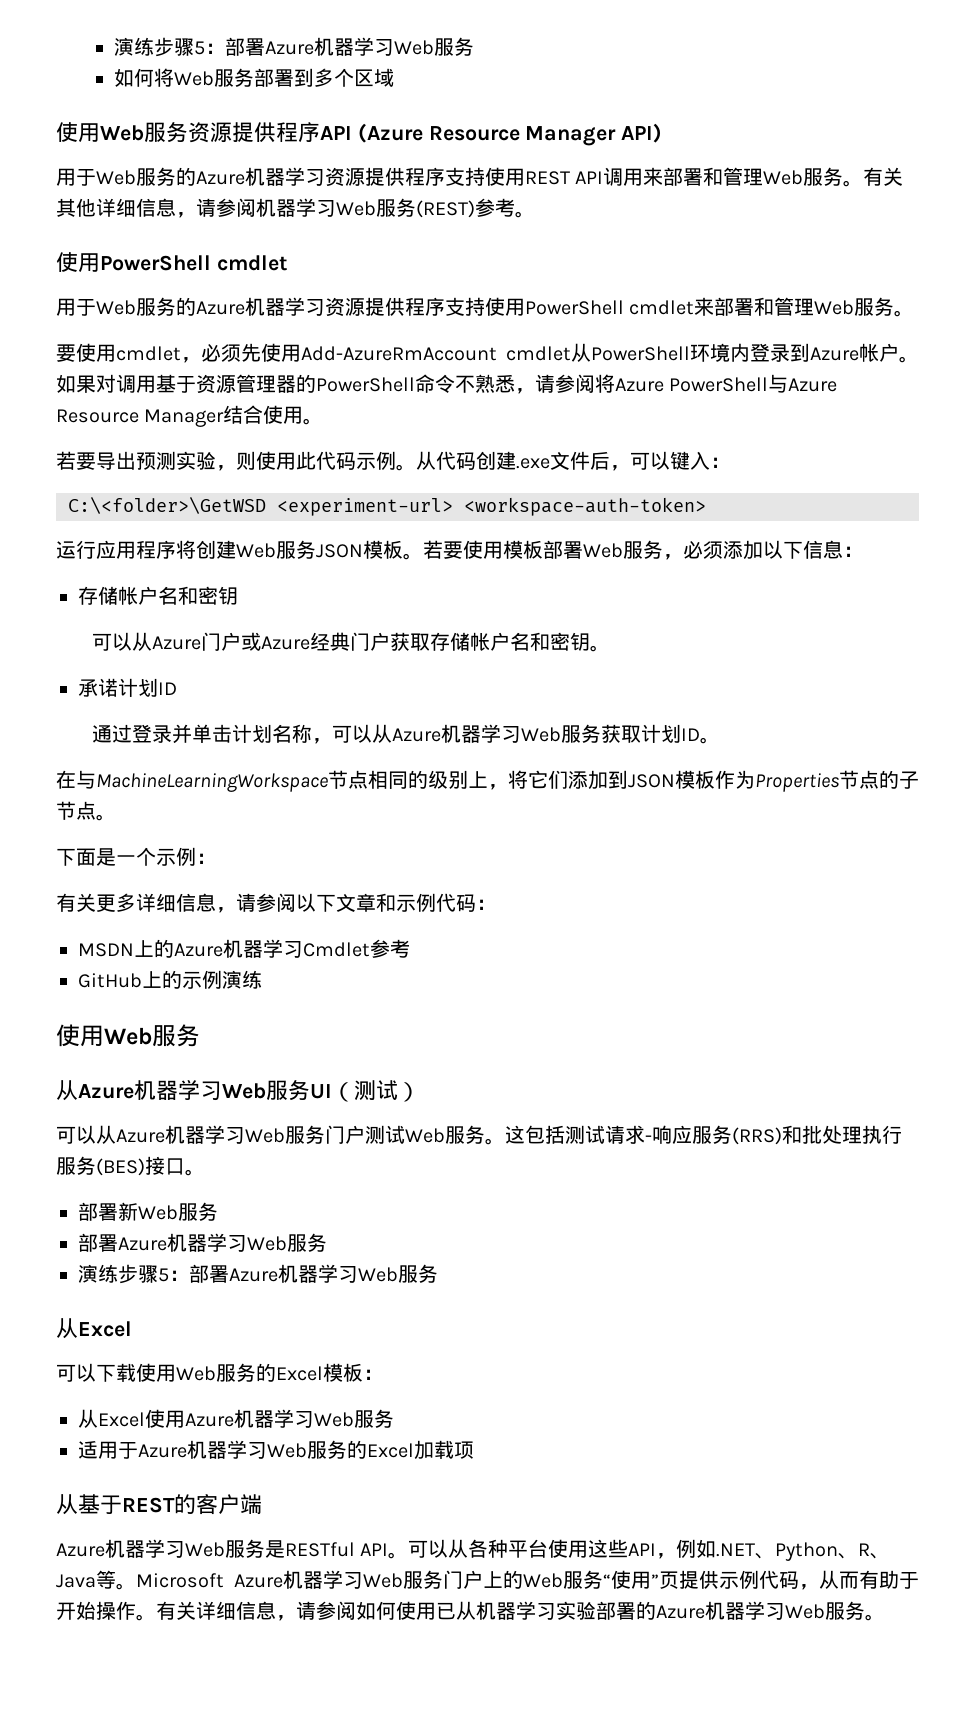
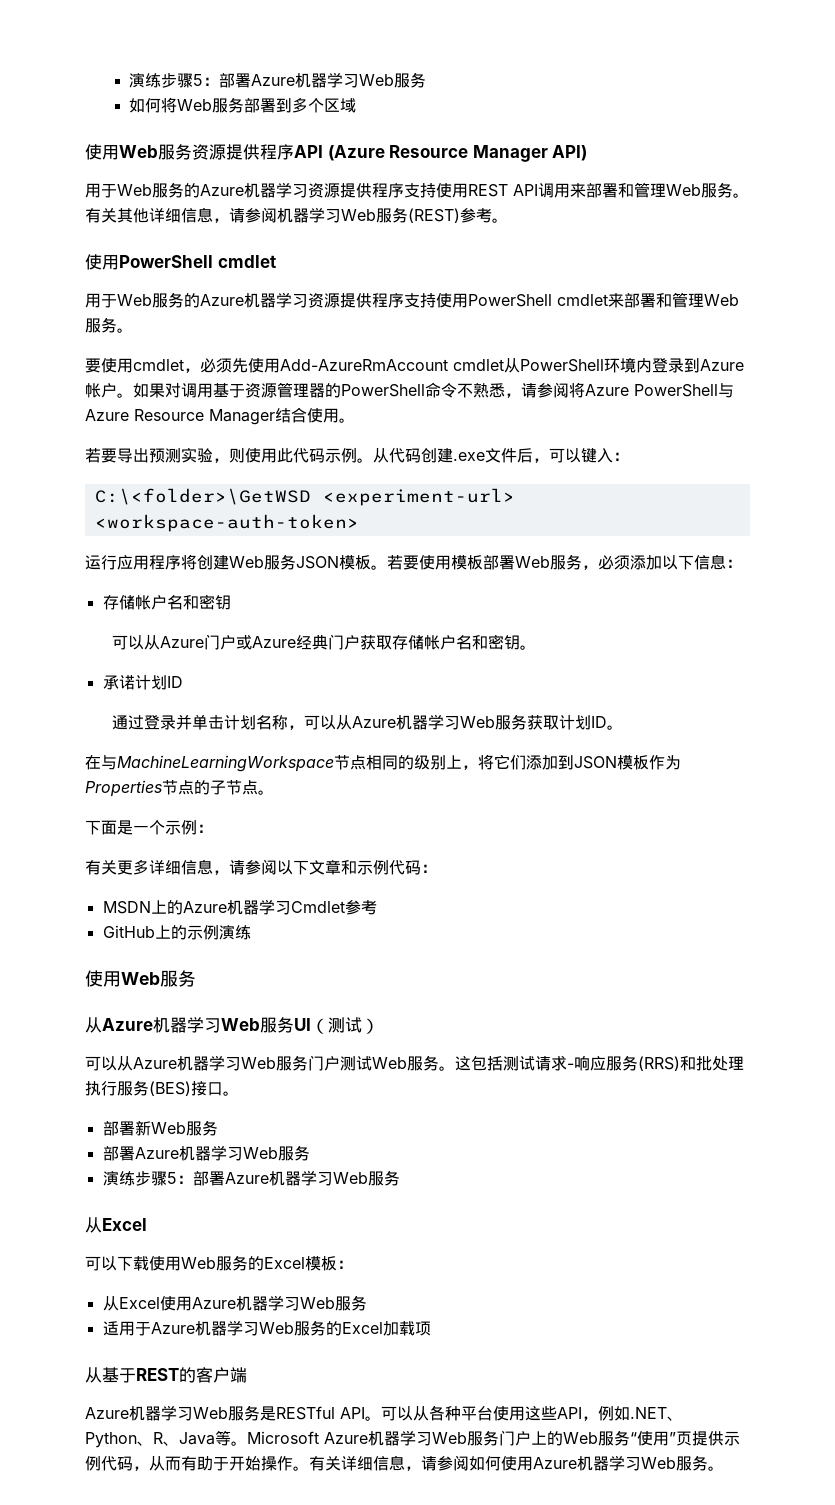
- 有关详细信息，请参阅如何使用已从机器学习实验部署的Azure机器学习Web服务。
+ 有关详细信息，请参阅如何使用Azure机器学习Web服务。

